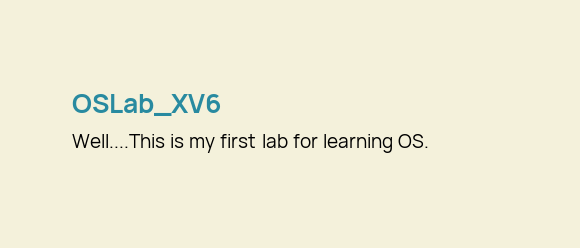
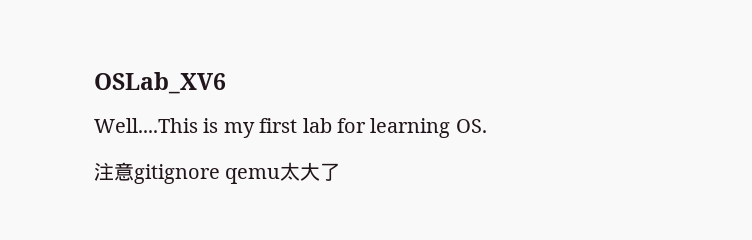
+ 注意gitignore qemu太大了

